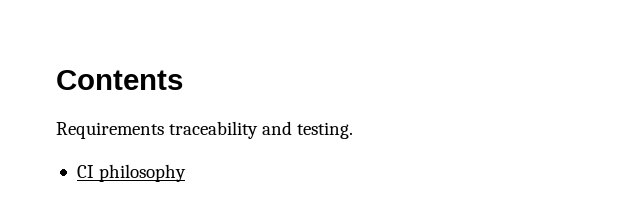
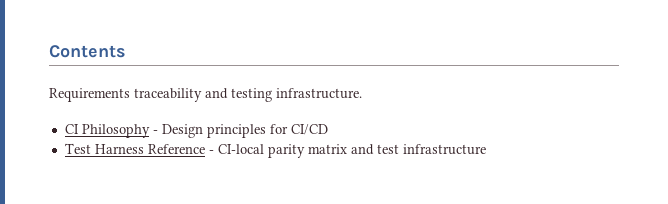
- Requirements traceability and testing.
+ Requirements traceability and testing infrastructure.
- CI philosophy
+ CI Philosophy - Design principles for CI/CD
+ Test Harness Reference - CI-local parity matrix and test infrastructure

